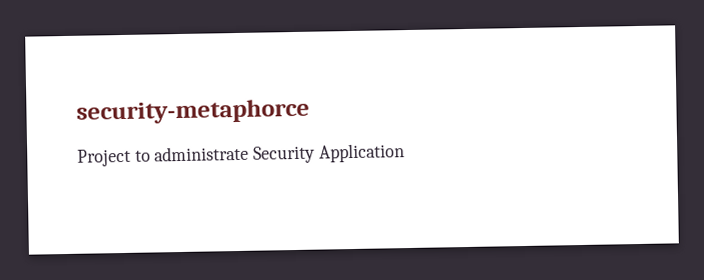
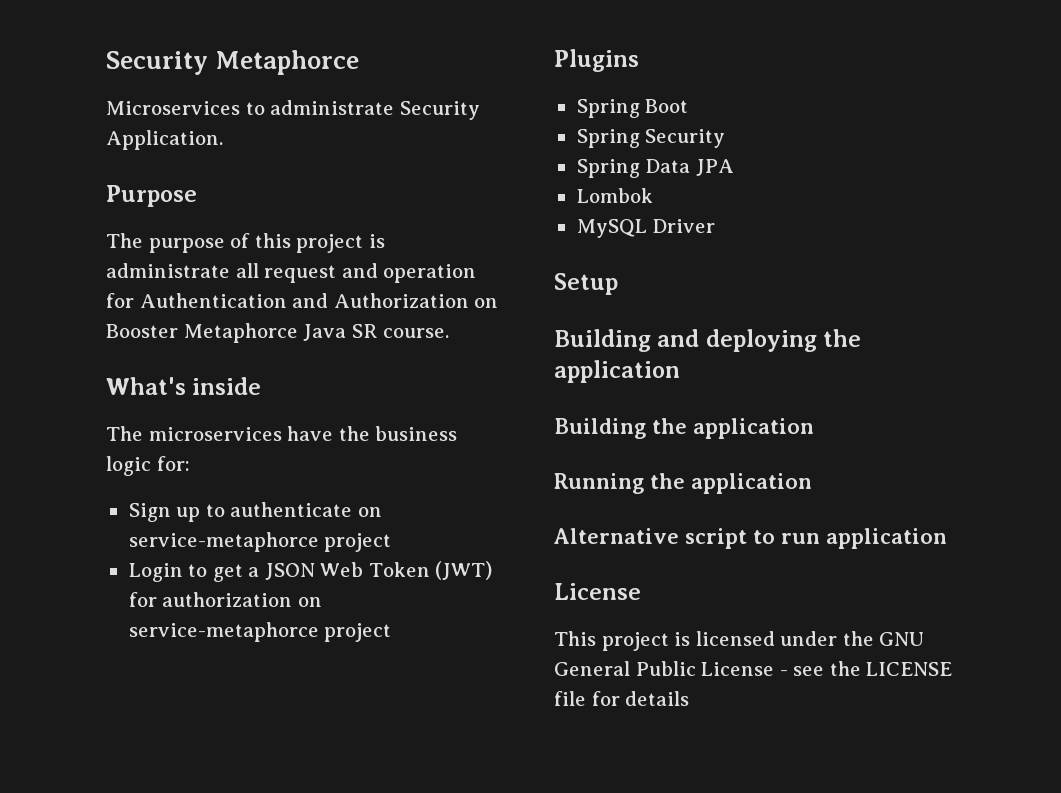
- security-metaphorce
- Project to administrate Security Application
+ Security Metaphorce
+ Microservices to administrate Security Application.
+ Purpose
+ The purpose of this project is administrate all request and operation for Authentication and Authorization on Booster Metaphorce Java SR course.
+ What's inside
+ The microservices have the business logic for:
+ Sign up to authenticate on service-metaphorce project
+ Login to get a JSON Web Token (JWT) for authorization on service-metaphorce project
+ Plugins
+ Spring Boot
+ Spring Security
+ Spring Data JPA
+ Lombok
+ MySQL Driver
+ Setup
+ Building and deploying the application
+ Building the application
+ Running the application
+ Alternative script to run application
+ License
+ This project is licensed under the GNU General Public License - see the LICENSE file for details

